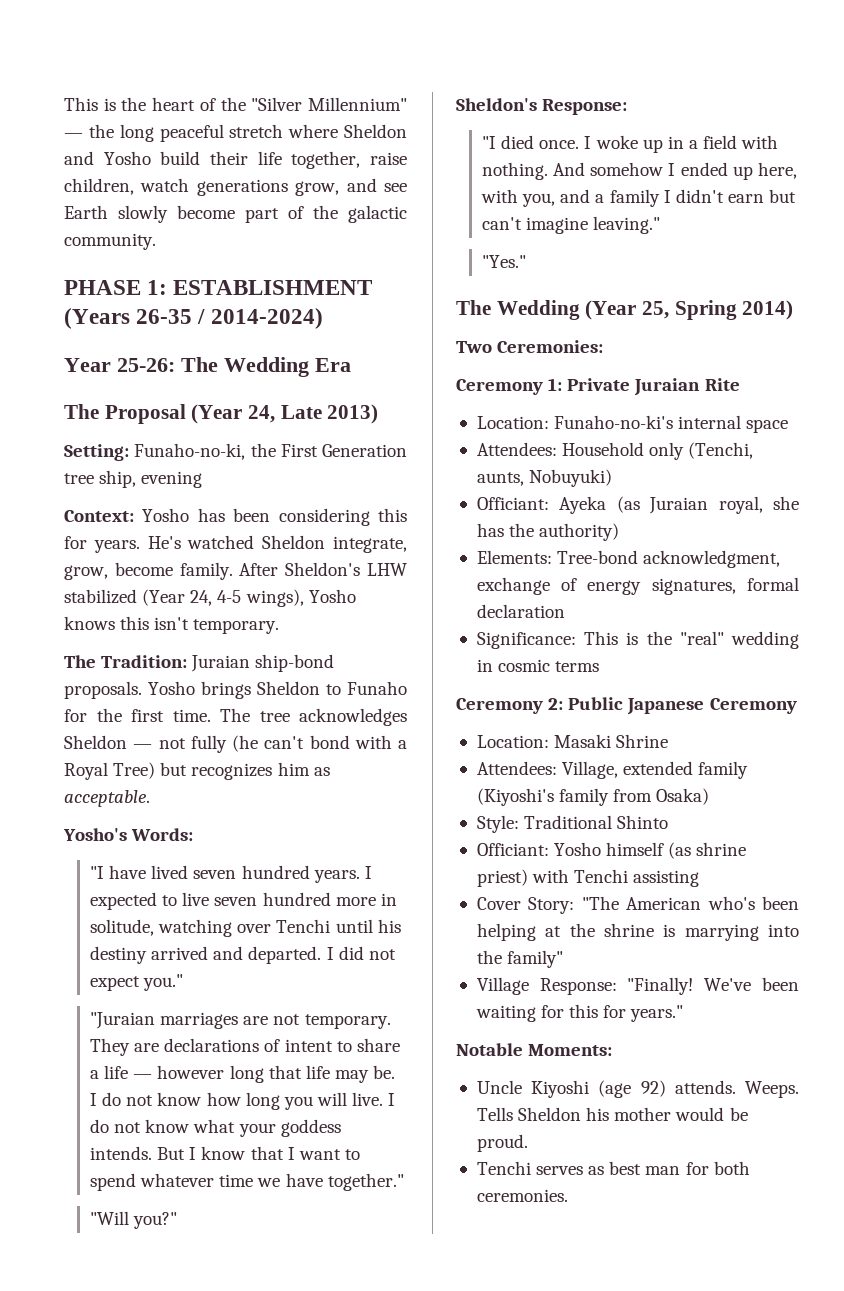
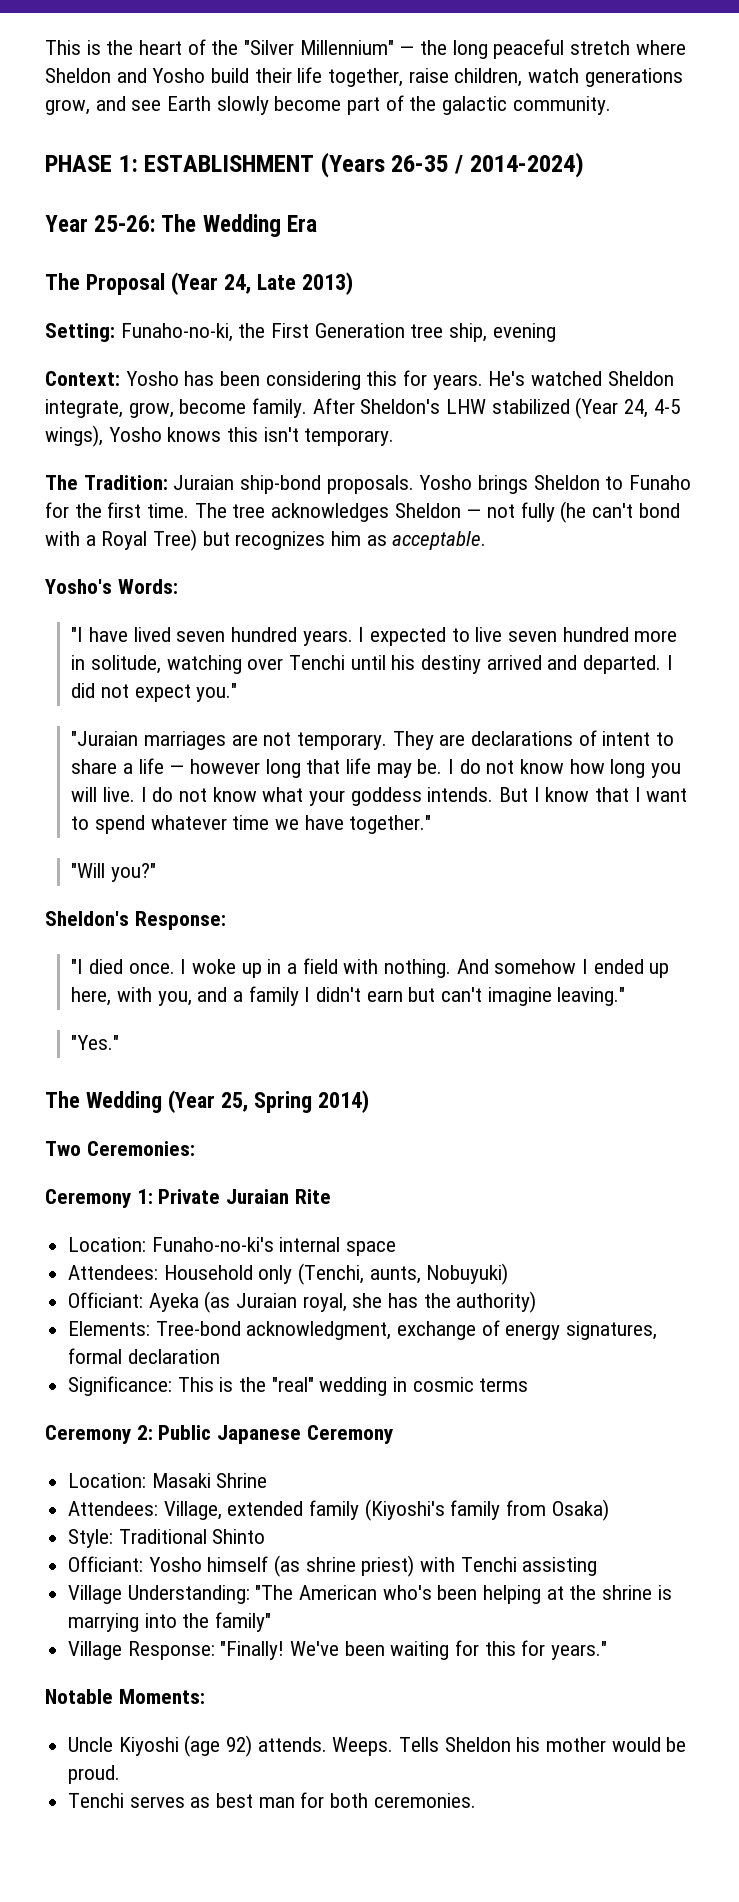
- Cover Story: "The American who's been helping at the shrine is marrying into the family"
+ Village Understanding: "The American who's been helping at the shrine is marrying into the family"

